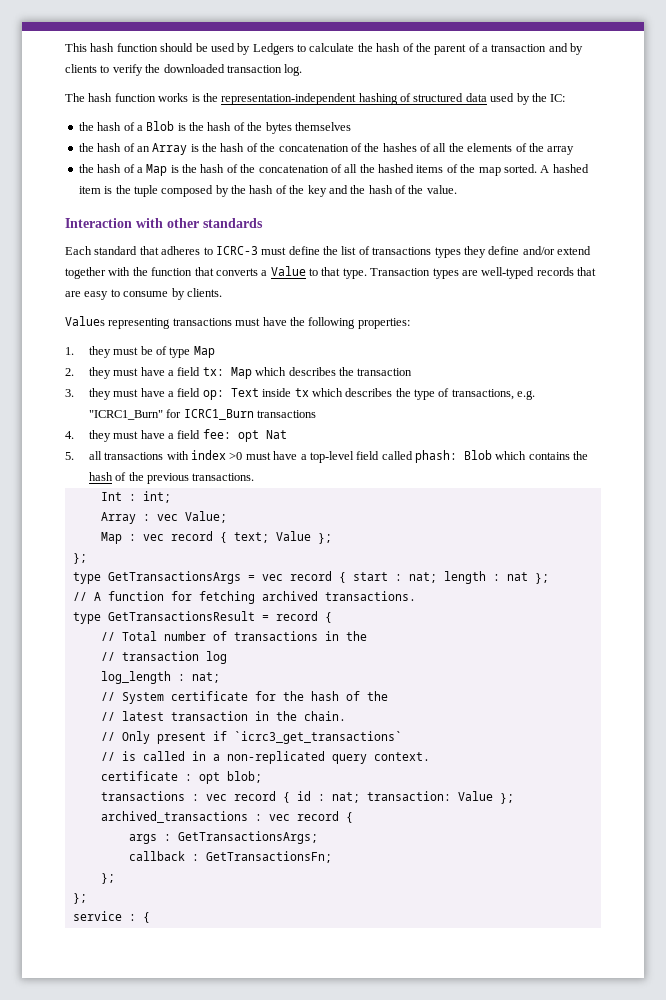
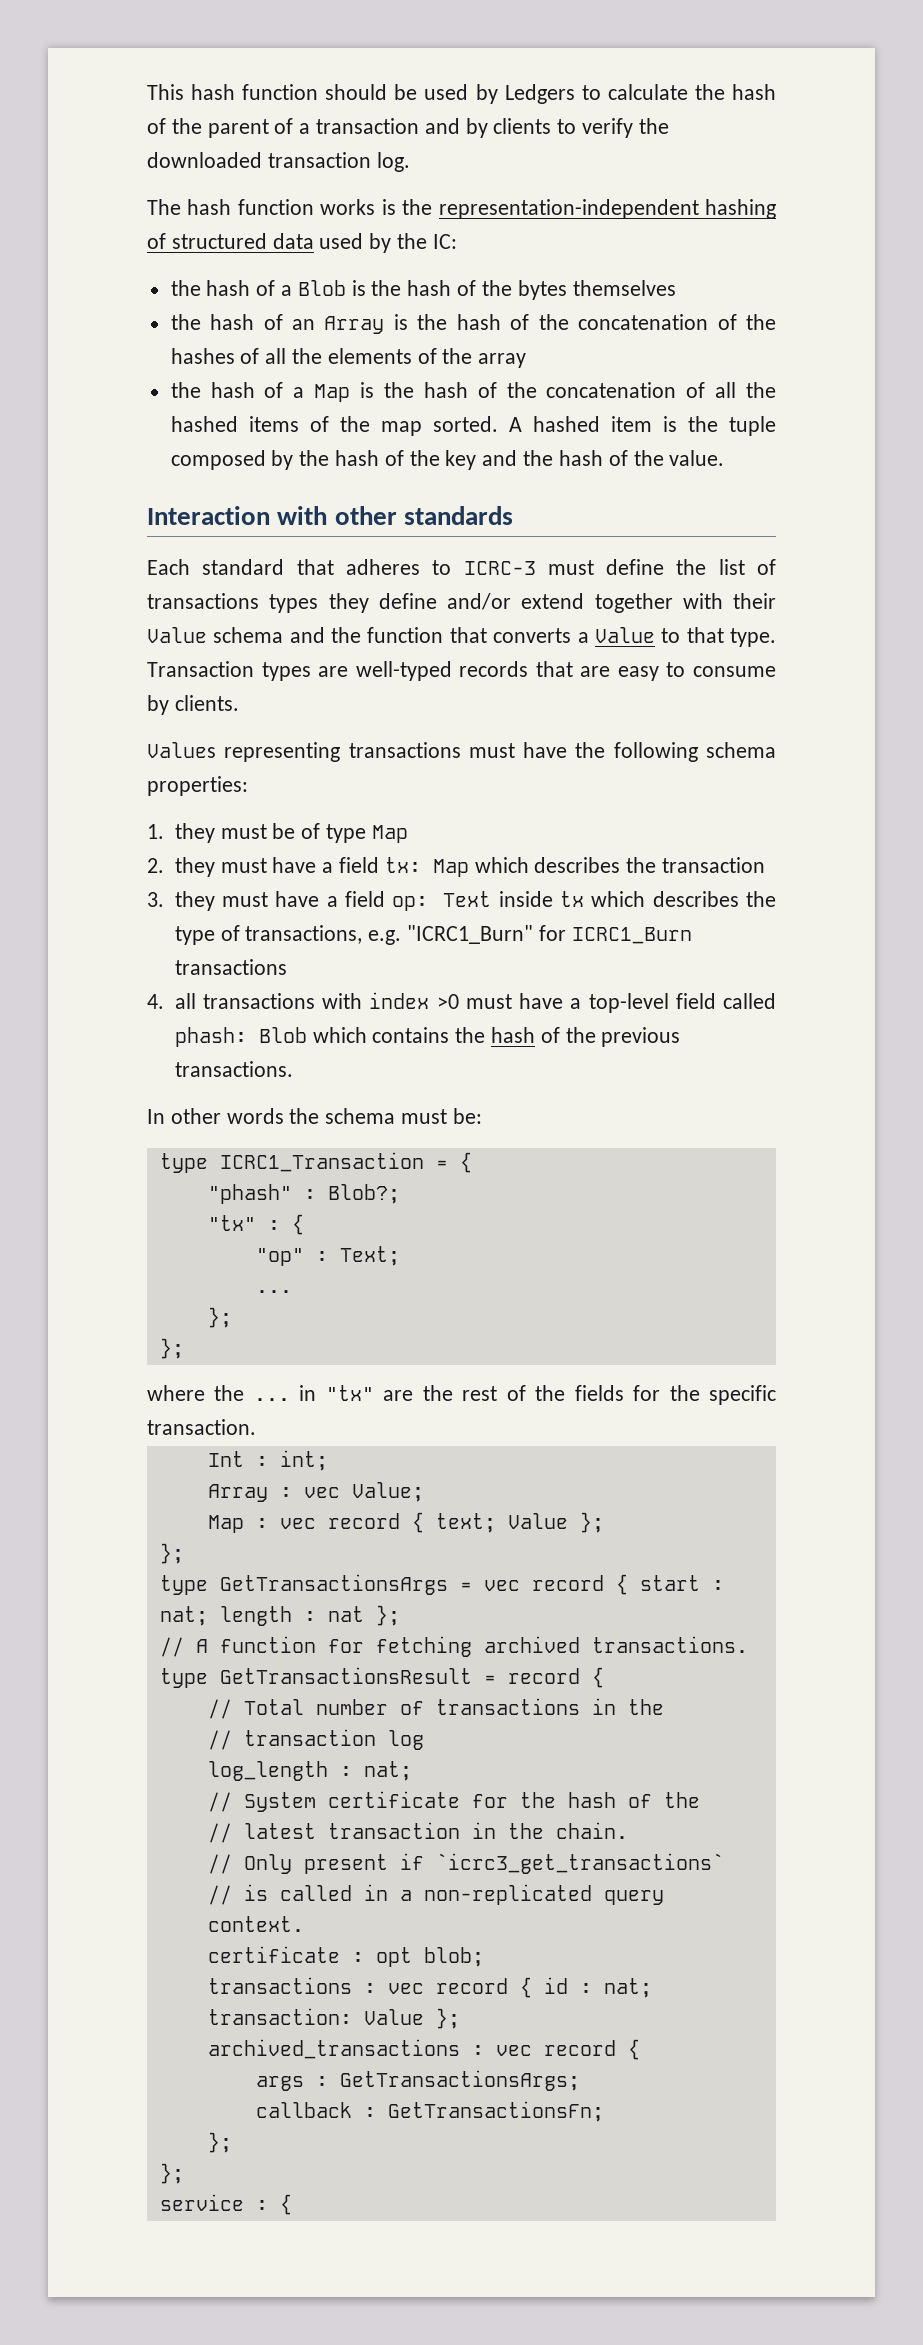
- Each standard that adheres to ICRC-3 must define the list of transactions types they define and/or extend together with the function that converts a Value to that type.
+ Each standard that adheres to ICRC-3 must define the list of transactions types they define and/or extend together with their Value schema and the function that converts a Value to that type.
- Values representing transactions must have the following properties:
+ Values representing transactions must have the following schema properties:
- 4. they must have a field fee: opt Nat
- 5. all transactions with index >0 must have a top-level field called phash: Blob which contains the hash of the previous transactions.
+ 4. all transactions with index >0 must have a top-level field called phash: Blob which contains the hash of the previous transactions.
+ In other words the schema must be:
+ type ICRC1_Transaction = {
+ "phash" : Blob?;
+ "tx" : {
+ "op" : Text;
+ ...
+ };
+ };
+ where the ... in "tx" are the rest of the fields for the specific transaction.

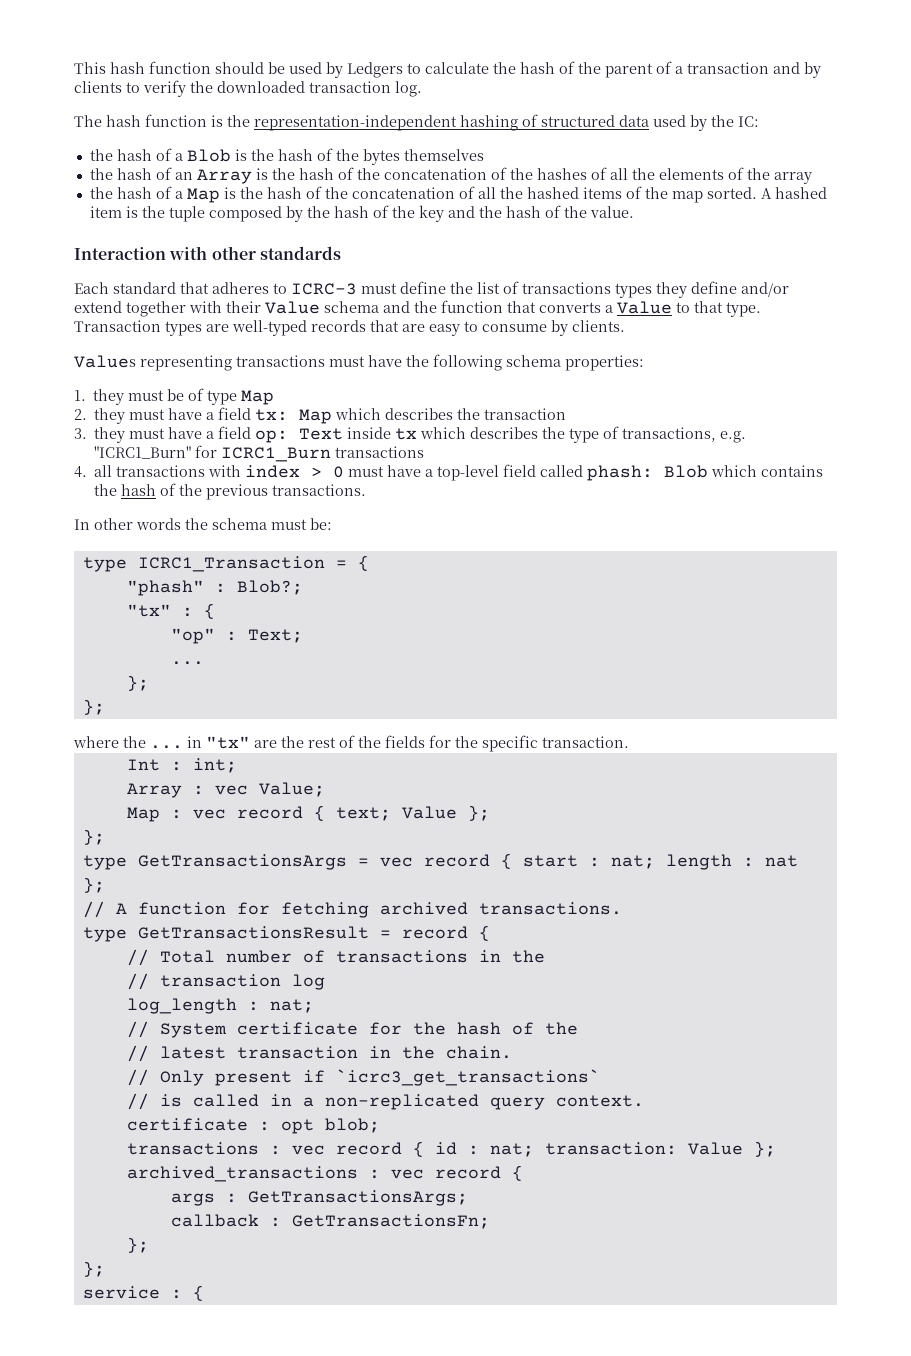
- The hash function works is the representation-independent hashing of structured data used by the IC:
+ The hash function is the representation-independent hashing of structured data used by the IC:
- 4. all transactions with index >0 must have a top-level field called phash: Blob which contains the hash of the previous transactions.
+ 4. all transactions with index > 0 must have a top-level field called phash: Blob which contains the hash of the previous transactions.

